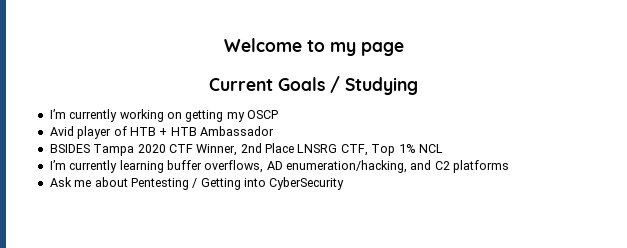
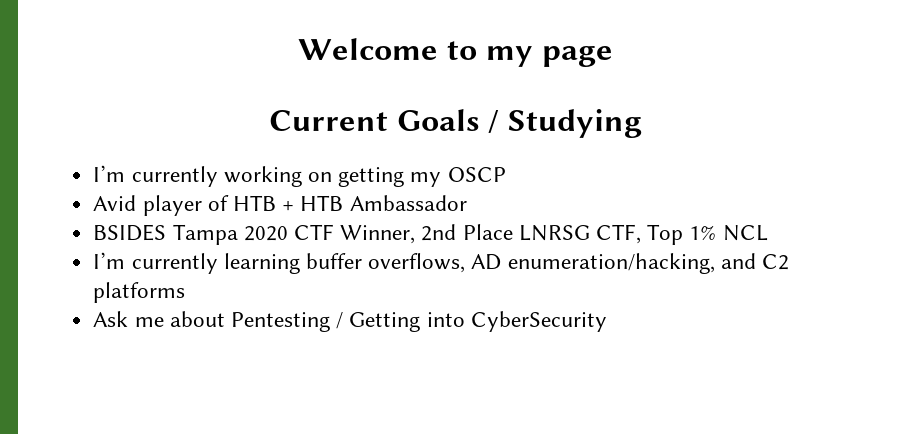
- BSIDES Tampa 2020 CTF Winner, 2nd Place LNSRG CTF, Top 1% NCL
+ BSIDES Tampa 2020 CTF Winner, 2nd Place LNRSG CTF, Top 1% NCL

